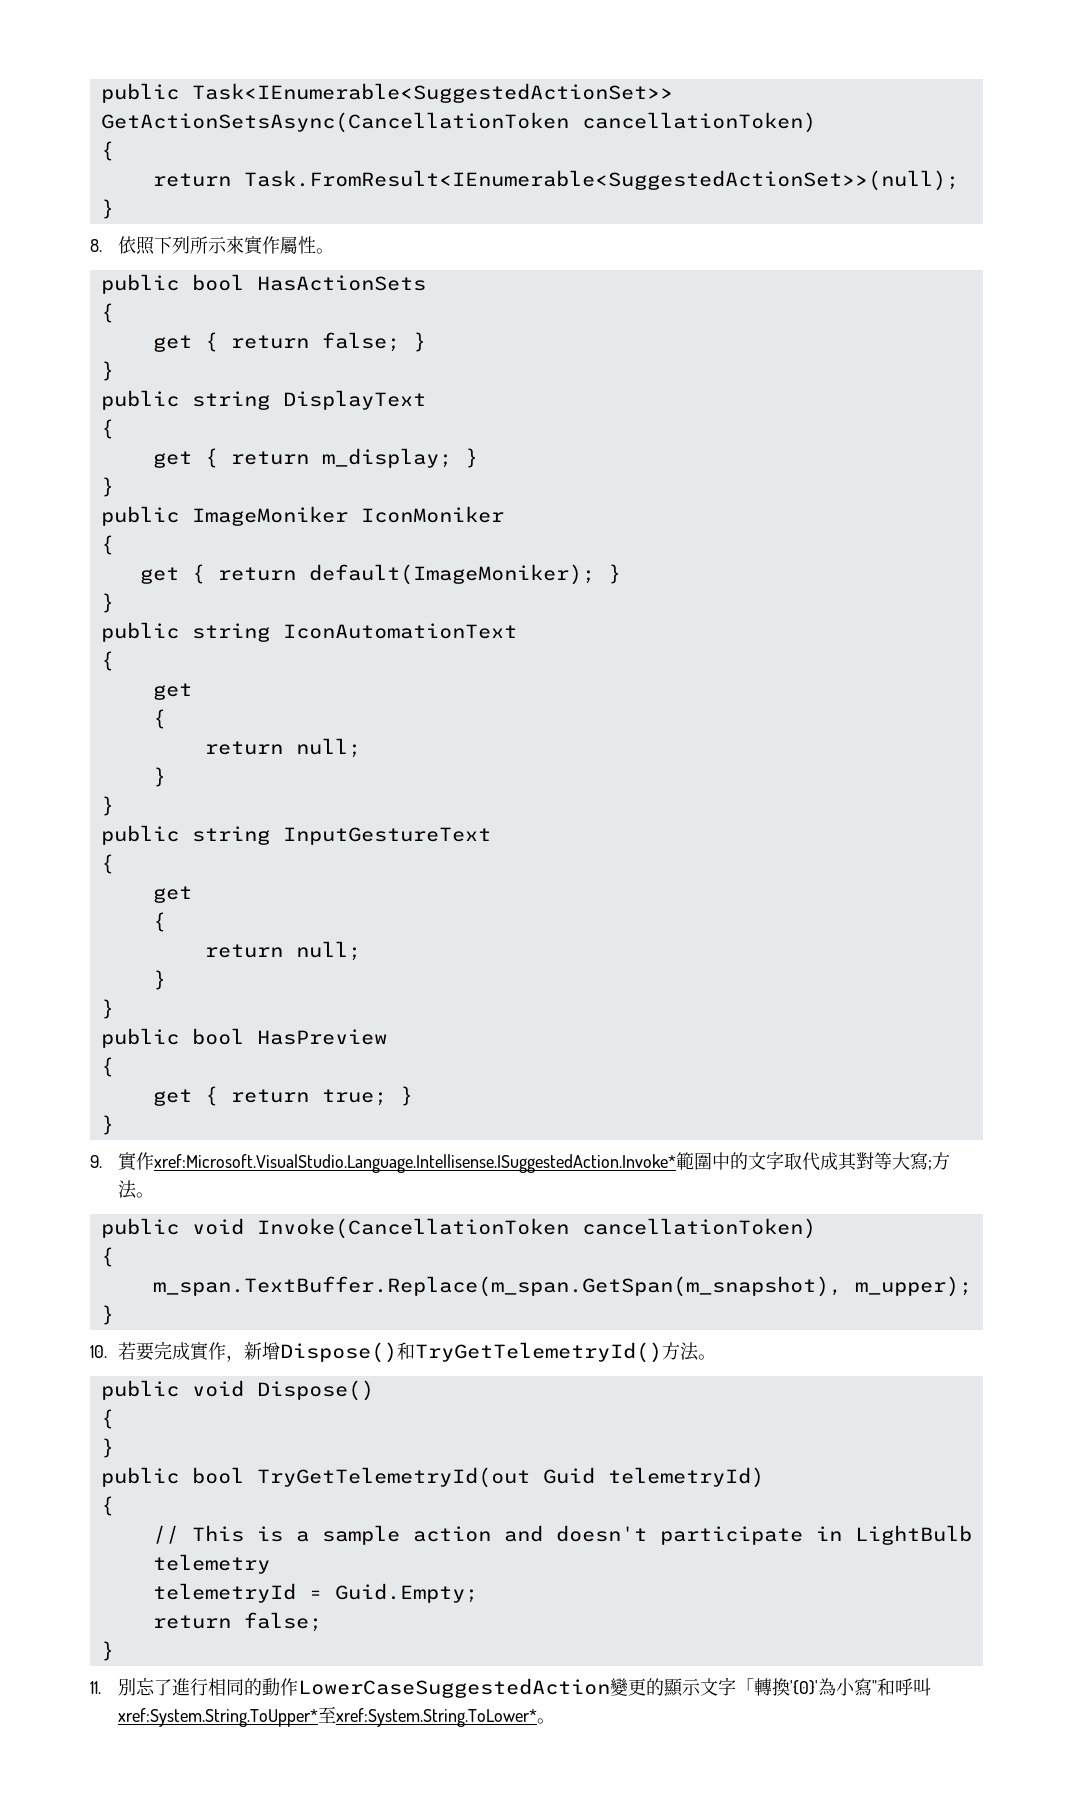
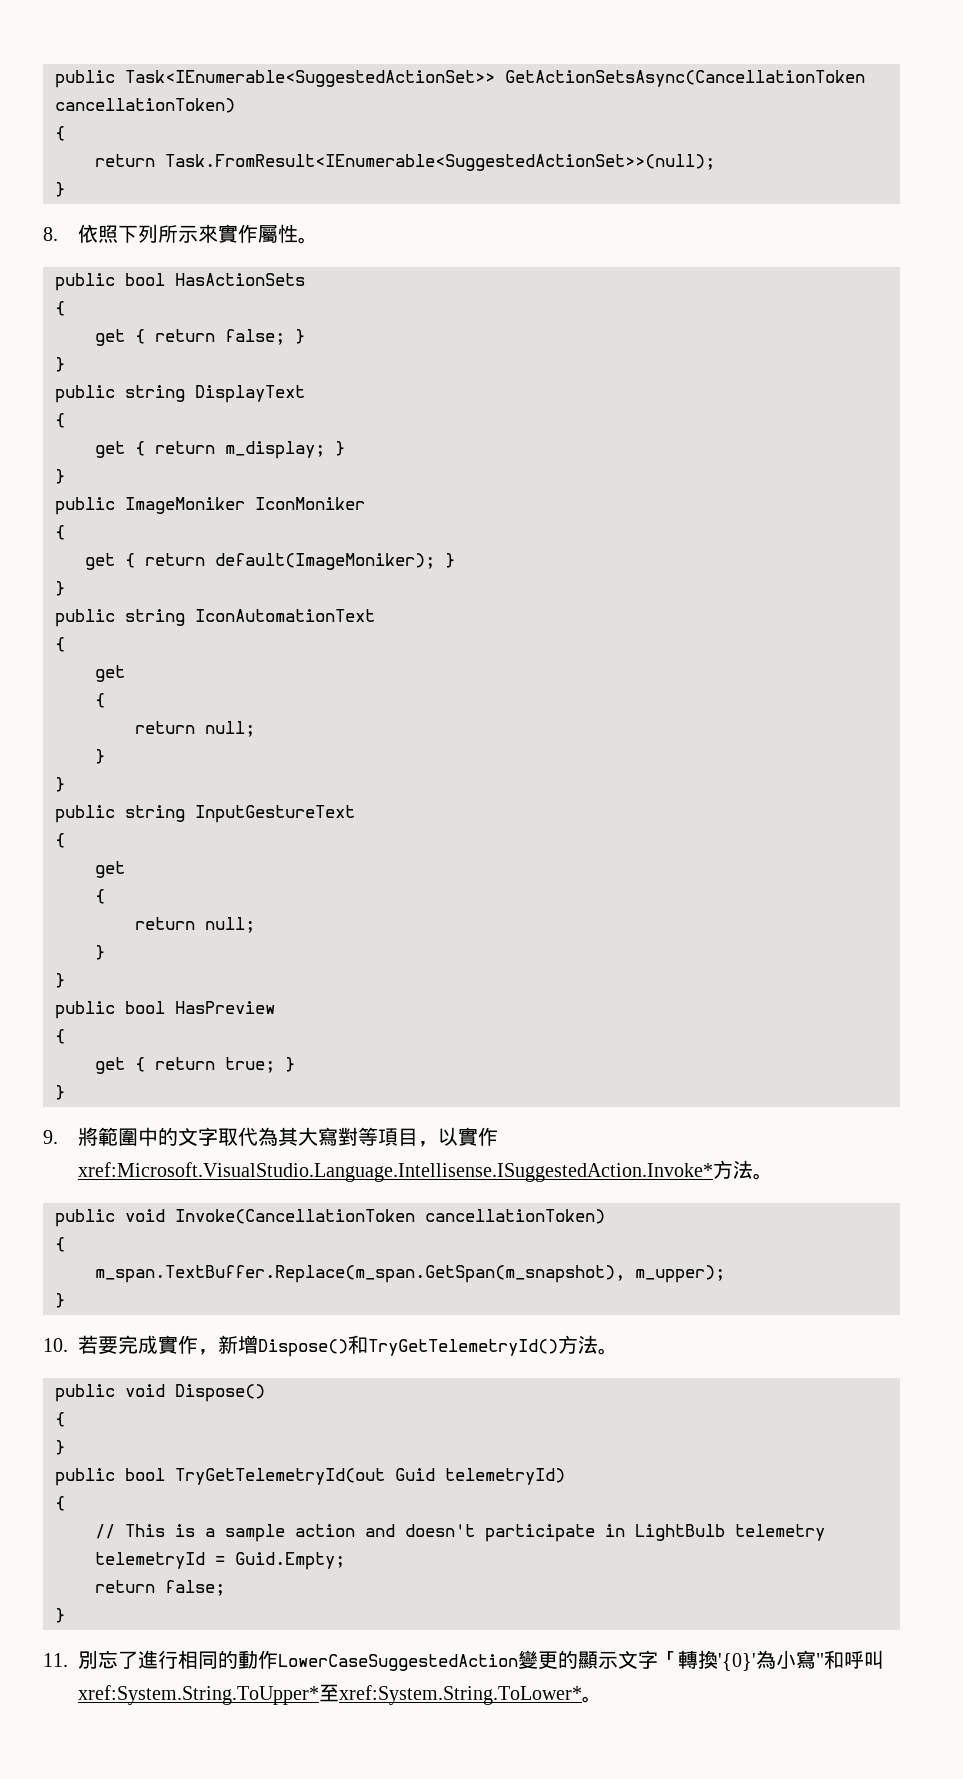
- 9.實作xref:Microsoft.VisualStudio.Language.Intellisense.ISuggestedAction.Invoke*範圍中的文字取代成其對等大寫;方法。
+ 9.將範圍中的文字取代為其大寫對等項目，以實作xref:Microsoft.VisualStudio.Language.Intellisense.ISuggestedAction.Invoke*方法。

